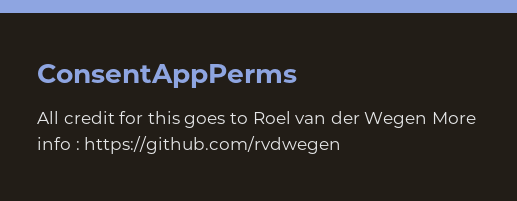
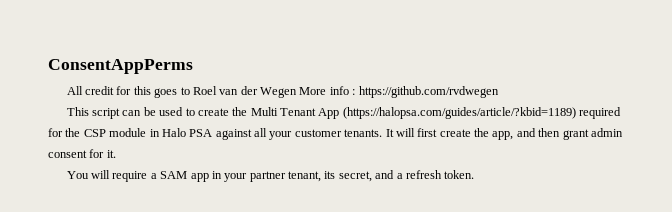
+ This script can be used to create the Multi Tenant App (https://halopsa.com/guides/article/?kbid=1189) required for the CSP module in Halo PSA against all your customer tenants. It will first create the app, and then grant admin consent for it.
+ You will require a SAM app in your partner tenant, its secret, and a refresh token.

